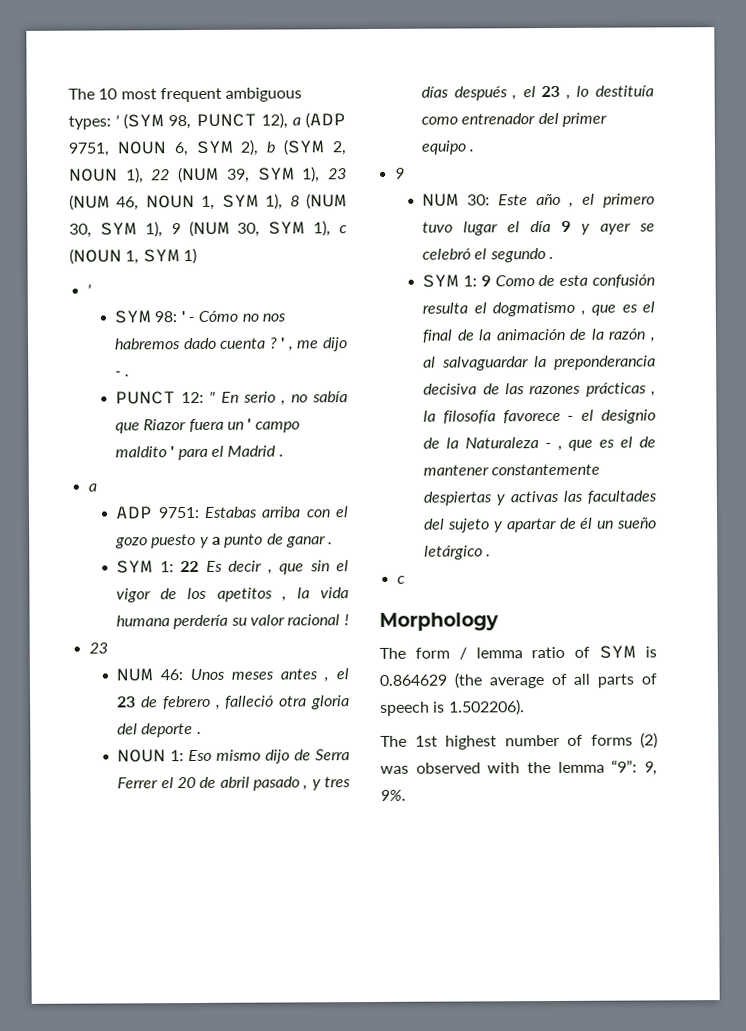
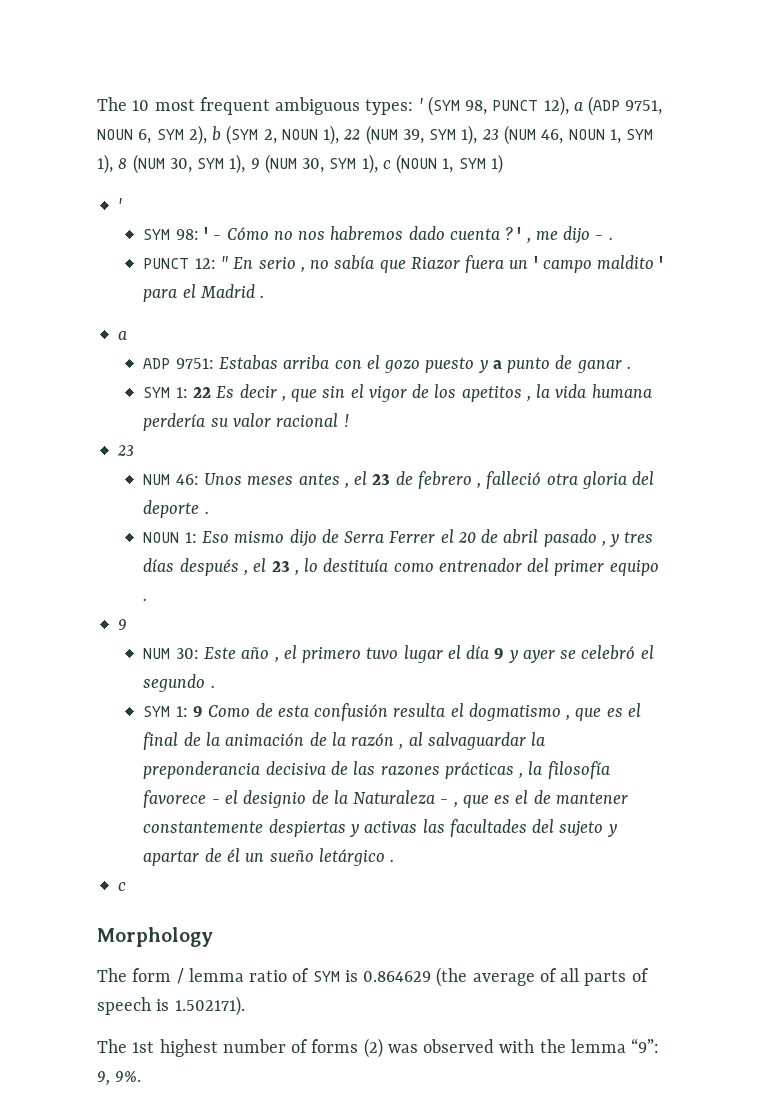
- The form / lemma ratio of SYM is 0.864629 (the average of all parts of speech is 1.502206).
+ The form / lemma ratio of SYM is 0.864629 (the average of all parts of speech is 1.502171).

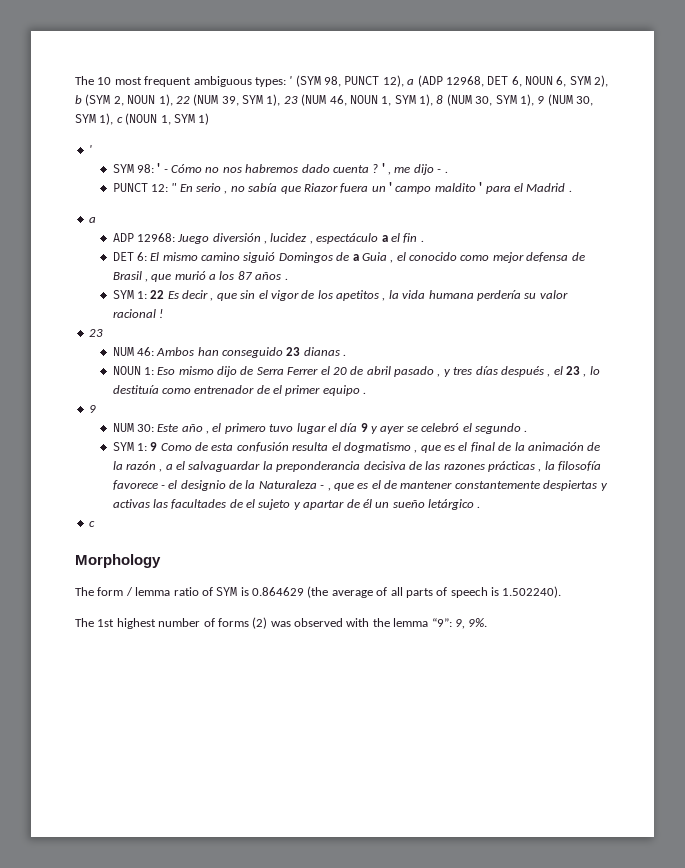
- The 10 most frequent ambiguous types: ' (SYM 98, PUNCT 12), a (ADP 9751, NOUN 6, SYM 2), b (SYM 2, NOUN 1), 22 (NUM 39, SYM 1), 23 (NUM 46, NOUN 1, SYM 1), 8 (NUM 30, SYM 1), 9 (NUM 30, SYM 1), c (NOUN 1, SYM 1)
+ The 10 most frequent ambiguous types: ' (SYM 98, PUNCT 12), a (ADP 12968, DET 6, NOUN 6, SYM 2), b (SYM 2, NOUN 1), 22 (NUM 39, SYM 1), 23 (NUM 46, NOUN 1, SYM 1), 8 (NUM 30, SYM 1), 9 (NUM 30, SYM 1), c (NOUN 1, SYM 1)
- ADP 9751: Estabas arriba con el gozo puesto y a punto de ganar .
+ ADP 12968: Juego diversión , lucidez , espectáculo a el fin .
+ DET 6: El mismo camino siguió Domingos de a Guia , el conocido como mejor defensa de Brasil , que murió a los 87 años .
- NUM 46: Unos meses antes , el 23 de febrero , falleció otra gloria del deporte .
+ NUM 46: Ambos han conseguido 23 dianas .
- NOUN 1: Eso mismo dijo de Serra Ferrer el 20 de abril pasado , y tres días después , el 23 , lo destituía como entrenador del primer equipo .
+ NOUN 1: Eso mismo dijo de Serra Ferrer el 20 de abril pasado , y tres días después , el 23 , lo destituía como entrenador de el primer equipo .
- 9 Como de esta confusión resulta el dogmatismo , que es el final de la animación de la razón , al salvaguardar la preponderancia decisiva de las razones prácticas , la filosofía favorece - el designio de la Naturaleza - , que es el de mantener constantemente despiertas y activas las facultades del sujeto y apartar de él un sueño letárgico .
+ 9 Como de esta confusión resulta el dogmatismo , que es el final de la animación de la razón , a el salvaguardar la preponderancia decisiva de las razones prácticas , la filosofía favorece - el designio de la Naturaleza - , que es el de mantener constantemente despiertas y activas las facultades de el sujeto y apartar de él un sueño letárgico .
- The form / lemma ratio of SYM is 0.864629 (the average of all parts of speech is 1.502171).
+ The form / lemma ratio of SYM is 0.864629 (the average of all parts of speech is 1.502240).

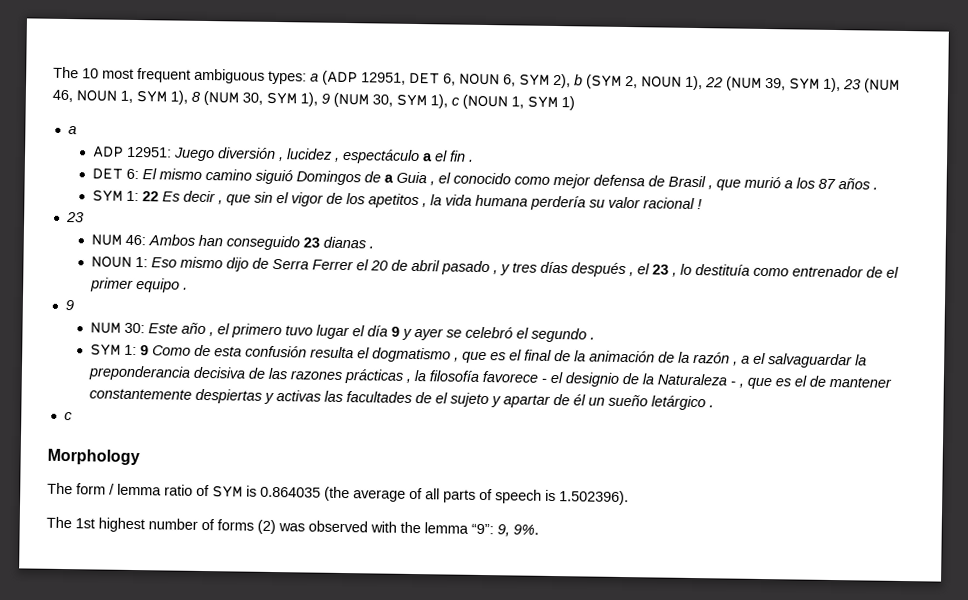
- The 10 most frequent ambiguous types: ' (SYM 98, PUNCT 12), a (ADP 12968, DET 6, NOUN 6, SYM 2), b (SYM 2, NOUN 1), 22 (NUM 39, SYM 1), 23 (NUM 46, NOUN 1, SYM 1), 8 (NUM 30, SYM 1), 9 (NUM 30, SYM 1), c (NOUN 1, SYM 1)
- '
- SYM 98: ' - Cómo no nos habremos dado cuenta ? ' , me dijo - .
- PUNCT 12: " En serio , no sabía que Riazor fuera un ' campo maldito ' para el Madrid .
+ The 10 most frequent ambiguous types: a (ADP 12951, DET 6, NOUN 6, SYM 2), b (SYM 2, NOUN 1), 22 (NUM 39, SYM 1), 23 (NUM 46, NOUN 1, SYM 1), 8 (NUM 30, SYM 1), 9 (NUM 30, SYM 1), c (NOUN 1, SYM 1)
- ADP 12968: Juego diversión , lucidez , espectáculo a el fin .
+ ADP 12951: Juego diversión , lucidez , espectáculo a el fin .
- The form / lemma ratio of SYM is 0.864629 (the average of all parts of speech is 1.502240).
+ The form / lemma ratio of SYM is 0.864035 (the average of all parts of speech is 1.502396).

